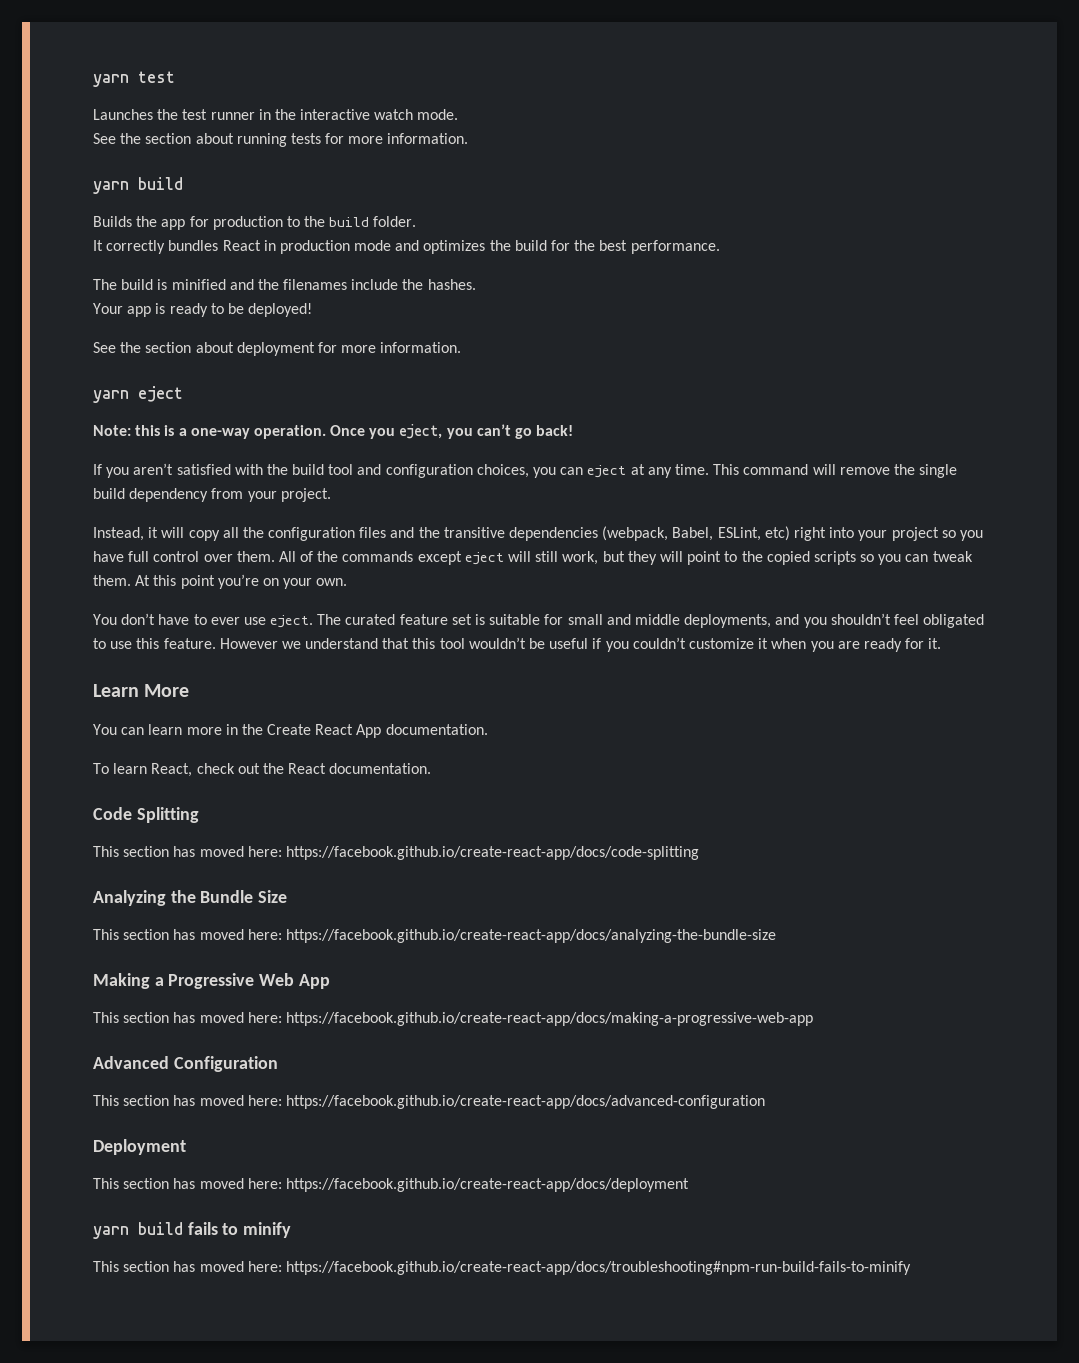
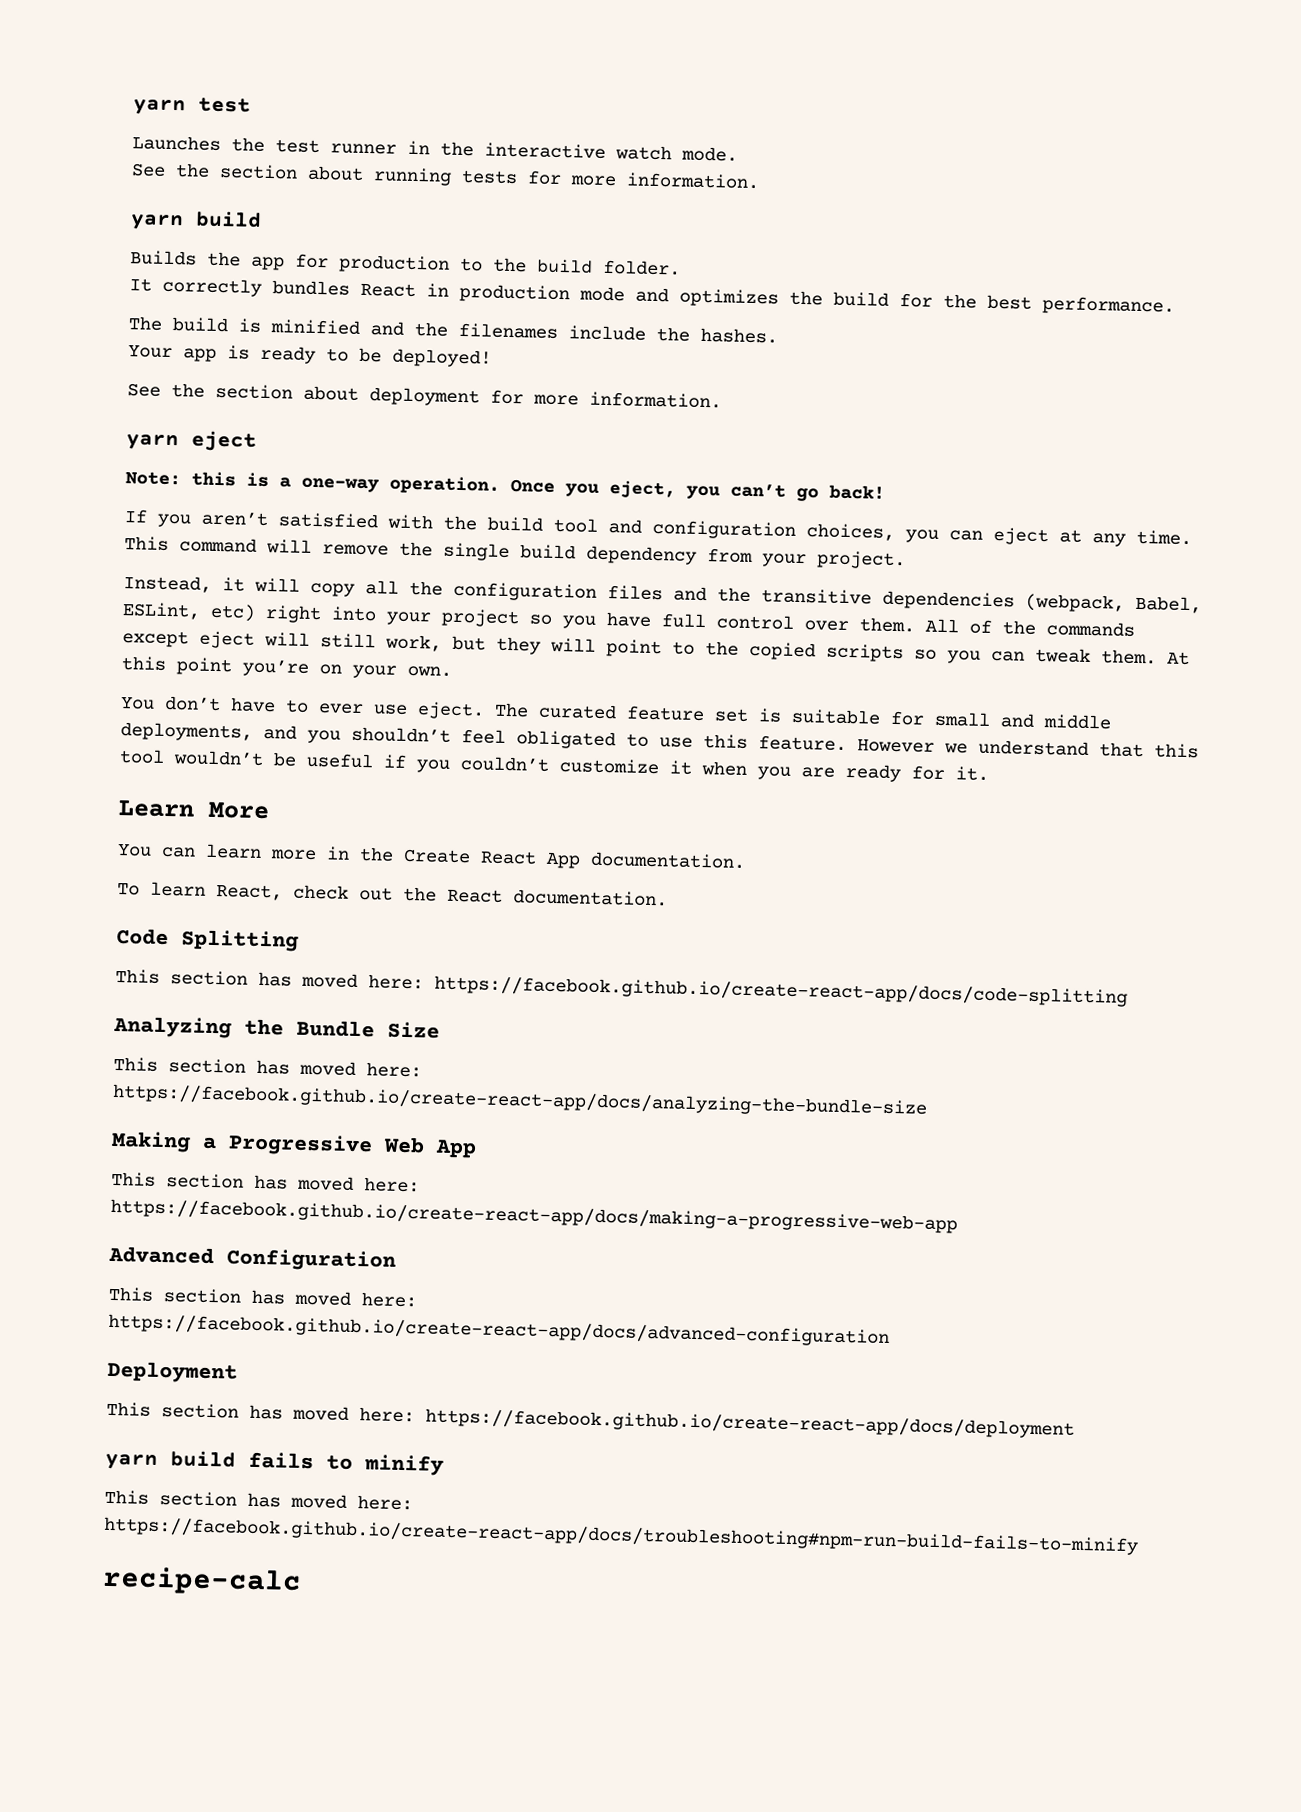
+ recipe-calc

